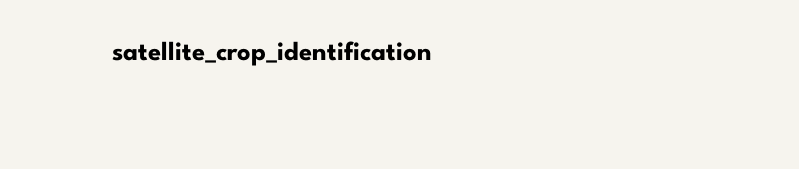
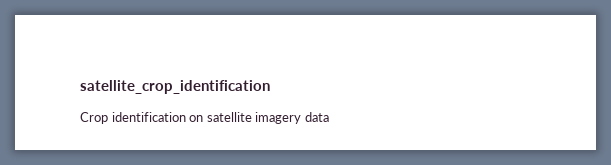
+ Crop identification on satellite imagery data

